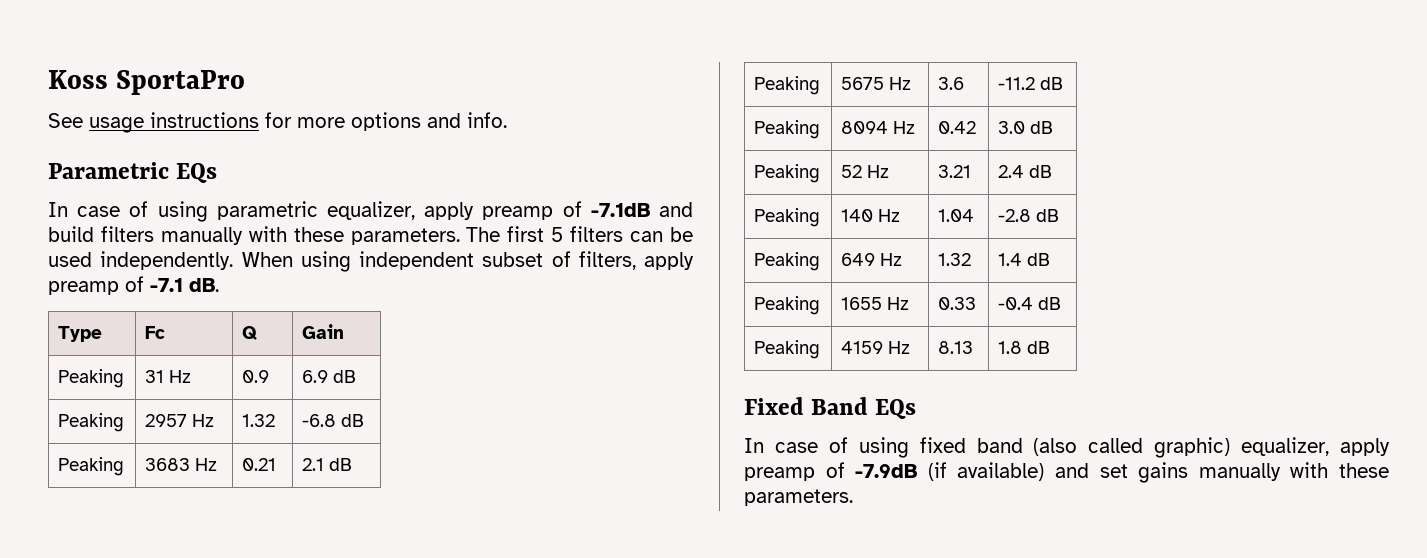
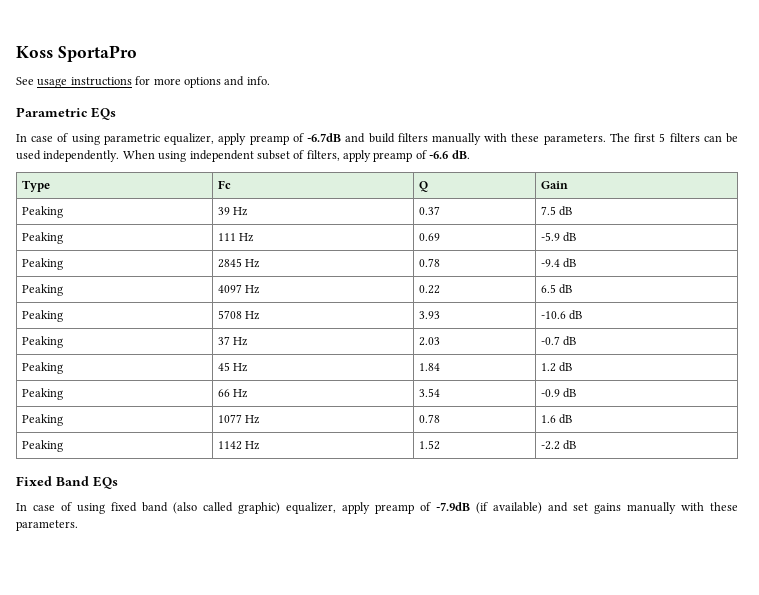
- In case of using parametric equalizer, apply preamp of -7.1dB and build filters manually with these parameters.
+ In case of using parametric equalizer, apply preamp of -6.7dB and build filters manually with these parameters.
- When using independent subset of filters, apply preamp of -7.1 dB.
+ When using independent subset of filters, apply preamp of -6.6 dB.
- Peaking | 31 Hz | 0.9 | 6.9 dB
- Peaking | 2957 Hz | 1.32 | -6.8 dB
- Peaking | 3683 Hz | 0.21 | 2.1 dB
- Peaking | 5675 Hz | 3.6 | -11.2 dB
- Peaking | 8094 Hz | 0.42 | 3.0 dB
- Peaking | 52 Hz | 3.21 | 2.4 dB
- Peaking | 140 Hz | 1.04 | -2.8 dB
- Peaking | 649 Hz | 1.32 | 1.4 dB
- Peaking | 1655 Hz | 0.33 | -0.4 dB
- Peaking | 4159 Hz | 8.13 | 1.8 dB
+ Peaking | 39 Hz | 0.37 | 7.5 dB
+ Peaking | 111 Hz | 0.69 | -5.9 dB
+ Peaking | 2845 Hz | 0.78 | -9.4 dB
+ Peaking | 4097 Hz | 0.22 | 6.5 dB
+ Peaking | 5708 Hz | 3.93 | -10.6 dB
+ Peaking | 37 Hz | 2.03 | -0.7 dB
+ Peaking | 45 Hz | 1.84 | 1.2 dB
+ Peaking | 66 Hz | 3.54 | -0.9 dB
+ Peaking | 1077 Hz | 0.78 | 1.6 dB
+ Peaking | 1142 Hz | 1.52 | -2.2 dB

